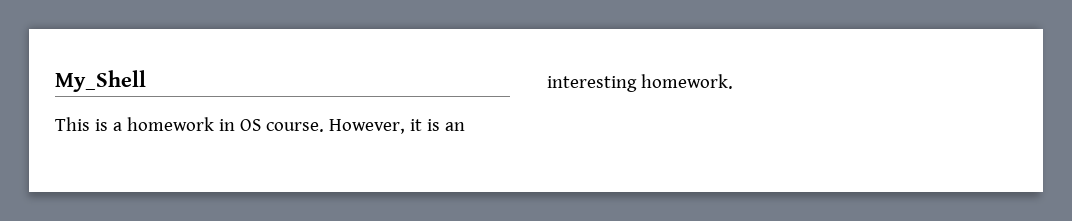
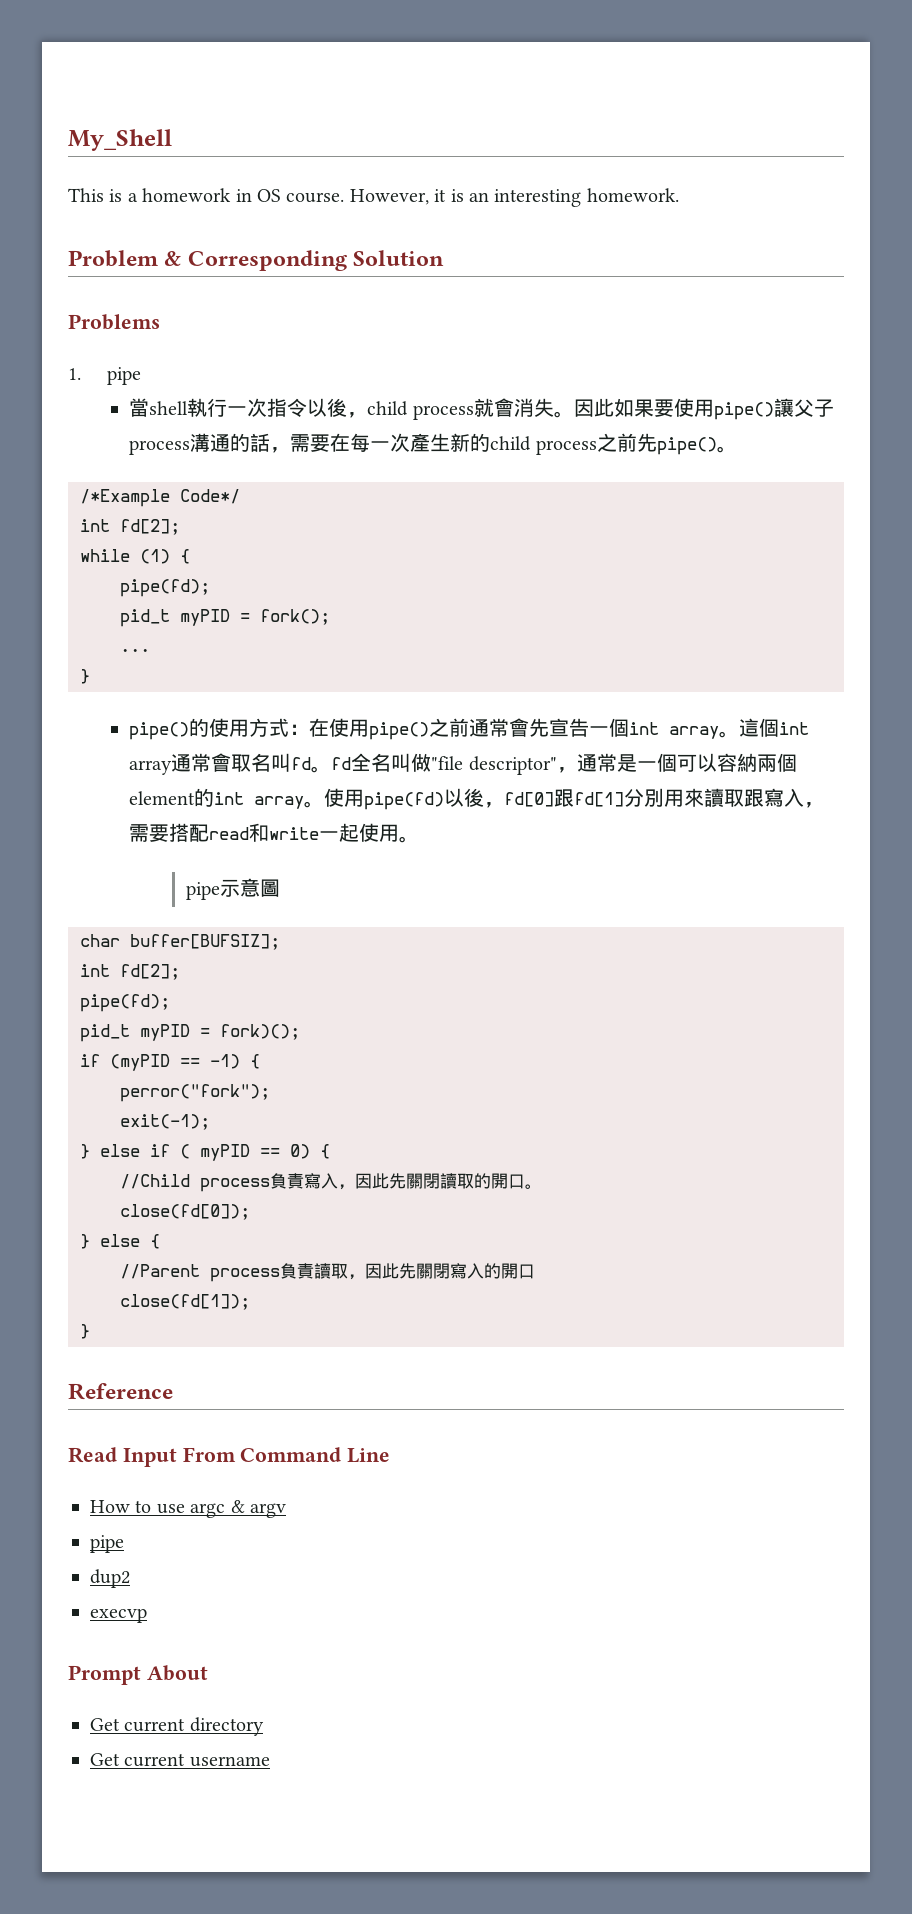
+ Problem & Corresponding Solution
+ Problems
+ 1. pipe
+ 當shell執行一次指令以後，child process就會消失。因此如果要使用pipe()讓父子process溝通的話，需要在每一次產生新的child process之前先pipe()。
+ /*Example Code*/
+ int fd[2];
+ while (1) {
+ pipe(fd);
+ pid_t myPID = fork();
+ ...
+ }
+ pipe()的使用方式：在使用pipe()之前通常會先宣告一個int array。這個int array通常會取名叫fd。fd全名叫做"file descriptor"，通常是一個可以容納兩個element的int array。使用pipe(fd)以後，fd[0]跟fd[1]分別用來讀取跟寫入，需要搭配read和write一起使用。
+ pipe示意圖
+ char buffer[BUFSIZ];
+ int fd[2];
+ pipe(fd);
+ pid_t myPID = fork)();
+ if (myPID == -1) {
+ perror("fork");
+ exit(-1);
+ } else if ( myPID == 0) {
+ //Child process負責寫入，因此先關閉讀取的開口。
+ close(fd[0]);
+ } else {
+ //Parent process負責讀取，因此先關閉寫入的開口
+ close(fd[1]);
+ }
+ Reference
+ Read Input From Command Line
+ How to use argc & argv
+ pipe
+ dup2
+ execvp
+ Prompt About
+ Get current directory
+ Get current username

